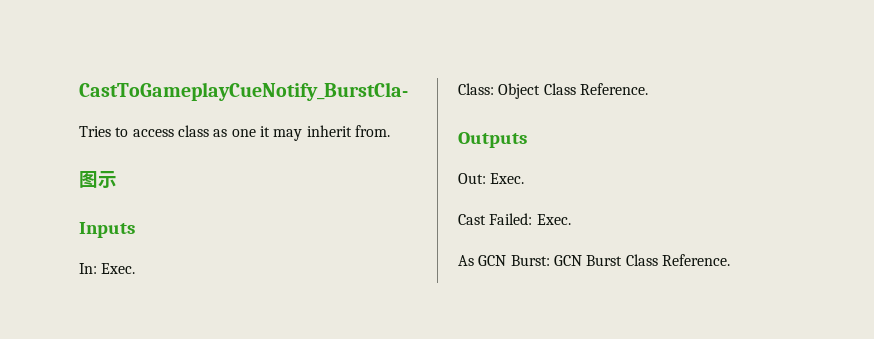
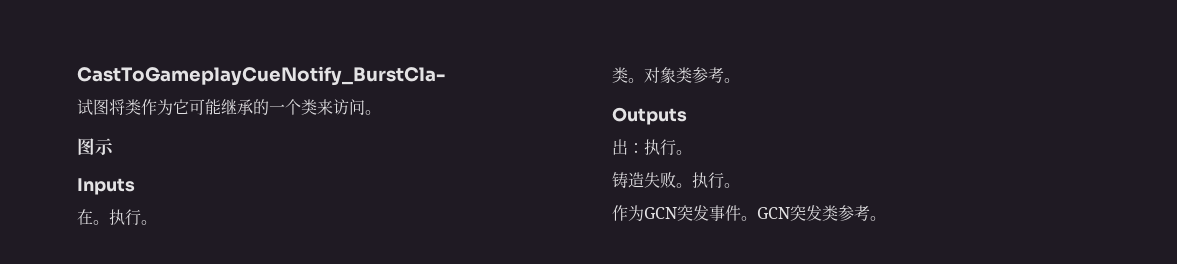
- Tries to access class as one it may inherit from.
+ 试图将类作为它可能继承的一个类来访问。
  图示
  Inputs
- In: Exec.
- Class: Object Class Reference.
+ 在。执行。
+ 类。对象类参考。
  Outputs
- Out: Exec.
- Cast Failed: Exec.
- As GCN Burst: GCN Burst Class Reference.
+ 出：执行。
+ 铸造失败。执行。
+ 作为GCN突发事件。GCN突发类参考。

